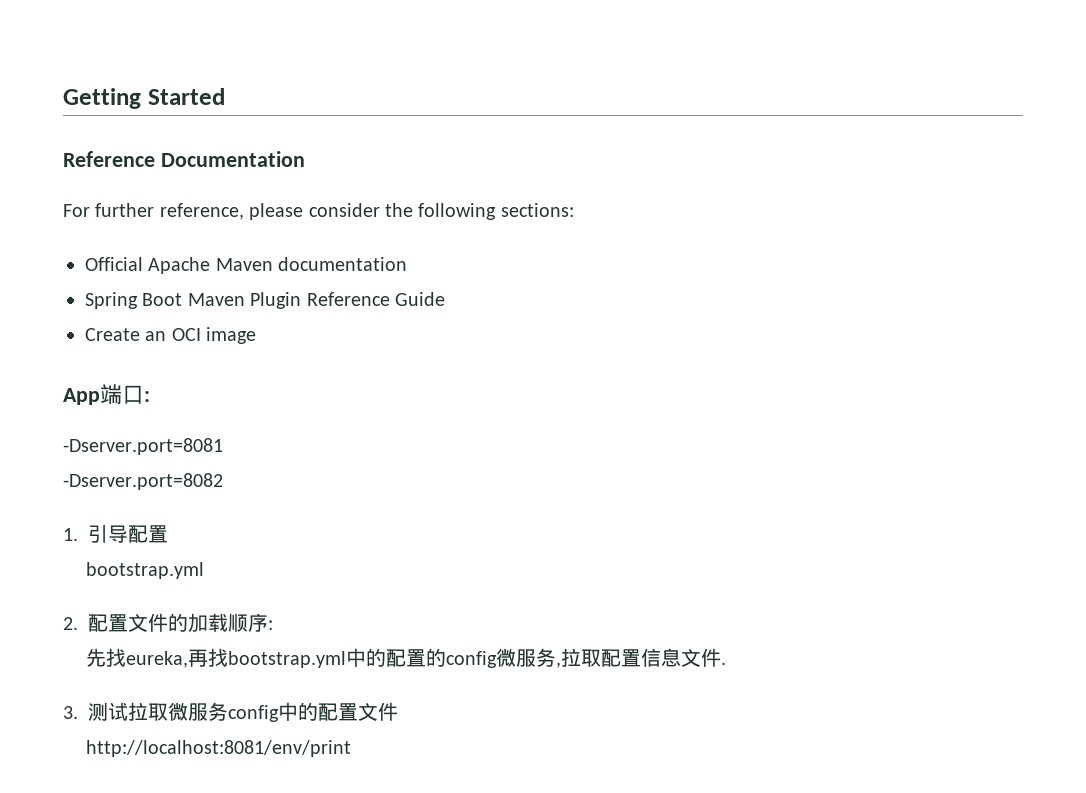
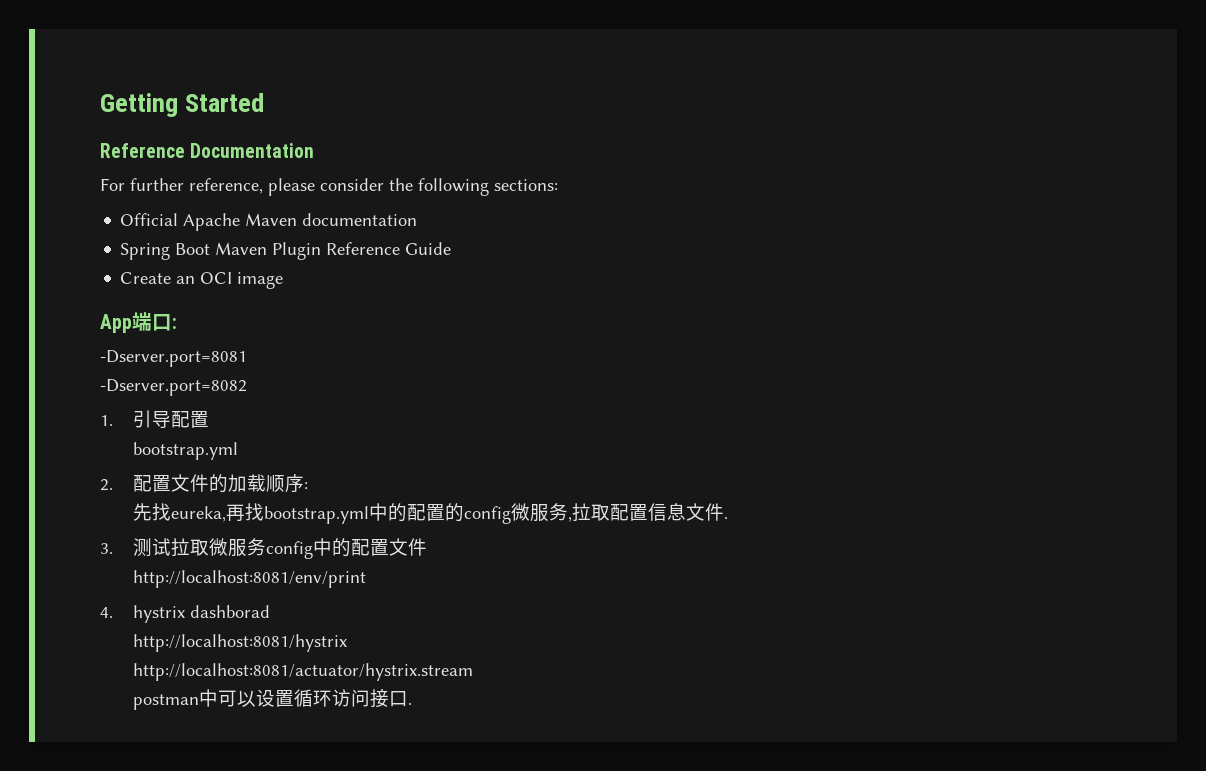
+ 4. hystrix dashborad
+ http://localhost:8081/hystrix
+ http://localhost:8081/actuator/hystrix.stream
+ postman中可以设置循环访问接口.

